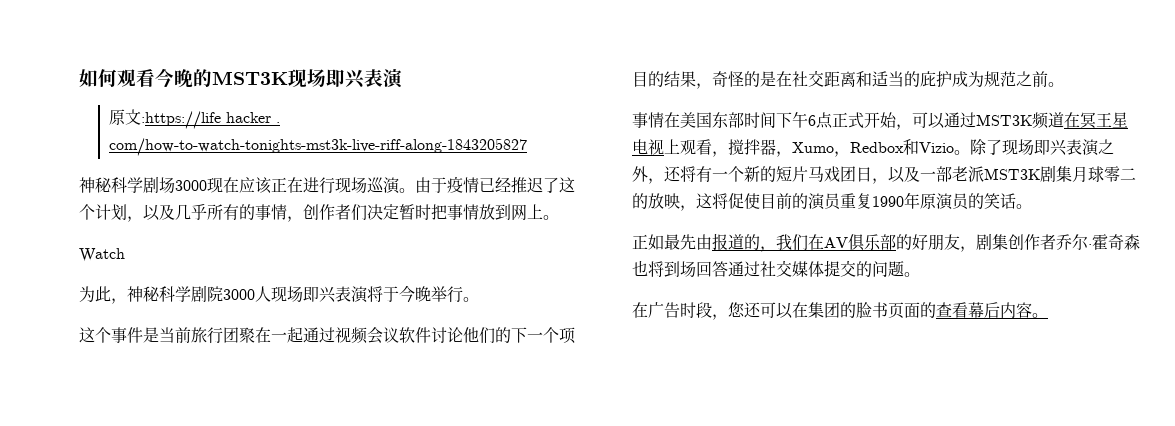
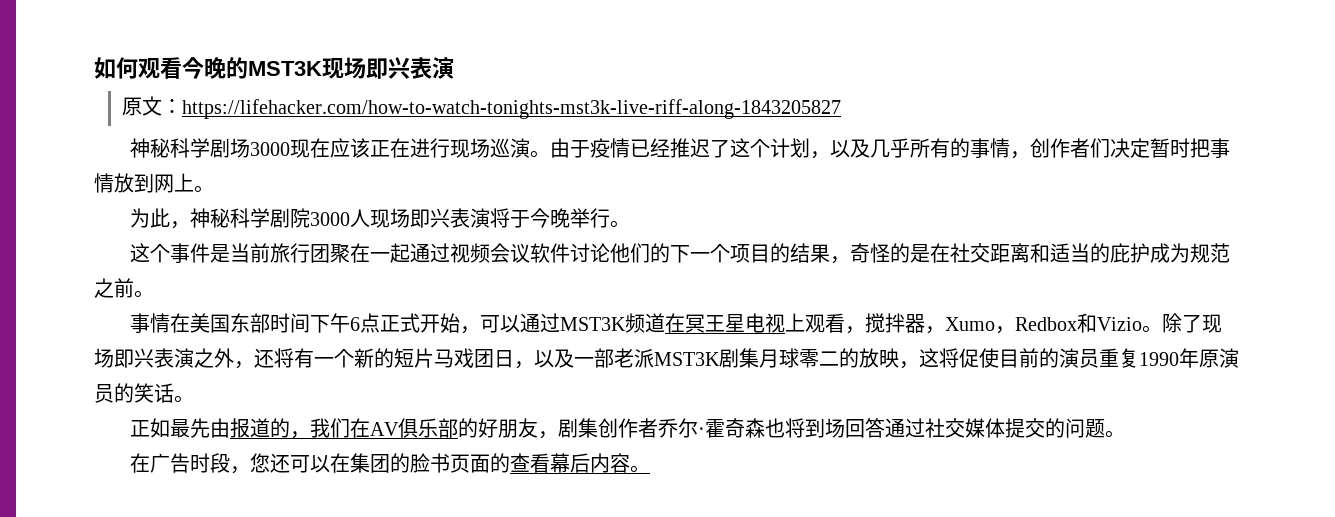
- 原文:https://life hacker . com/how-to-watch-tonights-mst3k-live-riff-along-1843205827
+ 原文：https://lifehacker.com/how-to-watch-tonights-mst3k-live-riff-along-1843205827
- Watch

